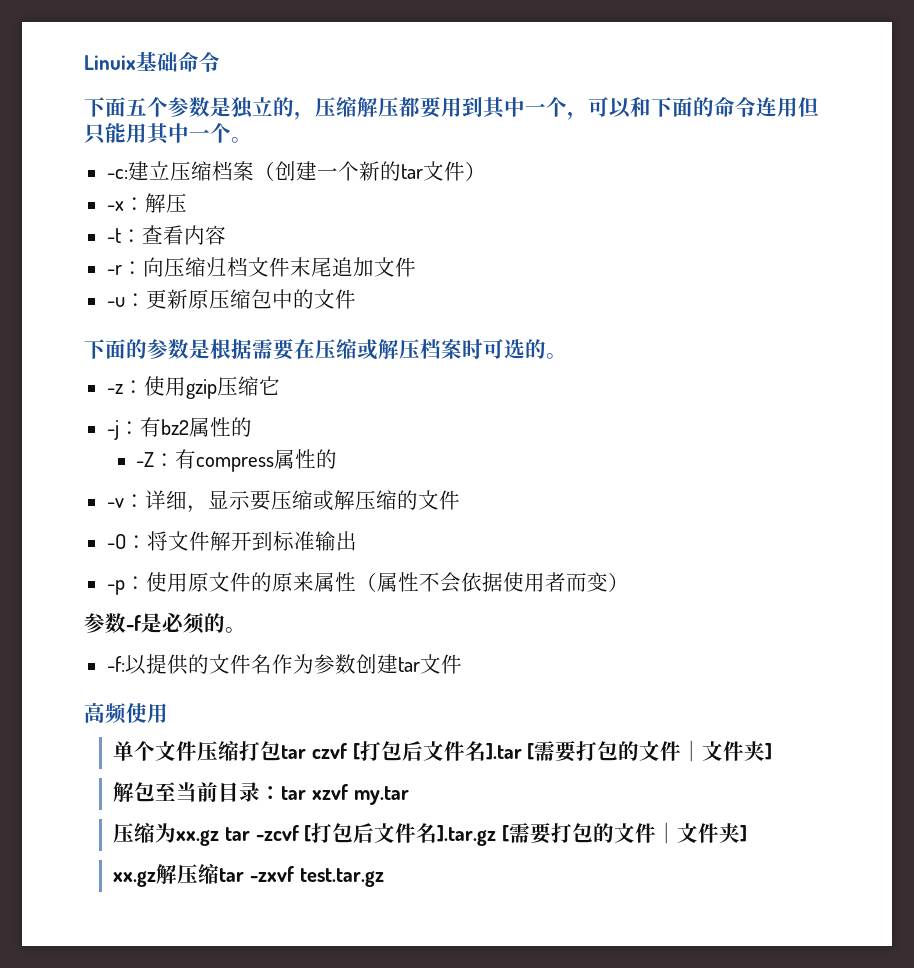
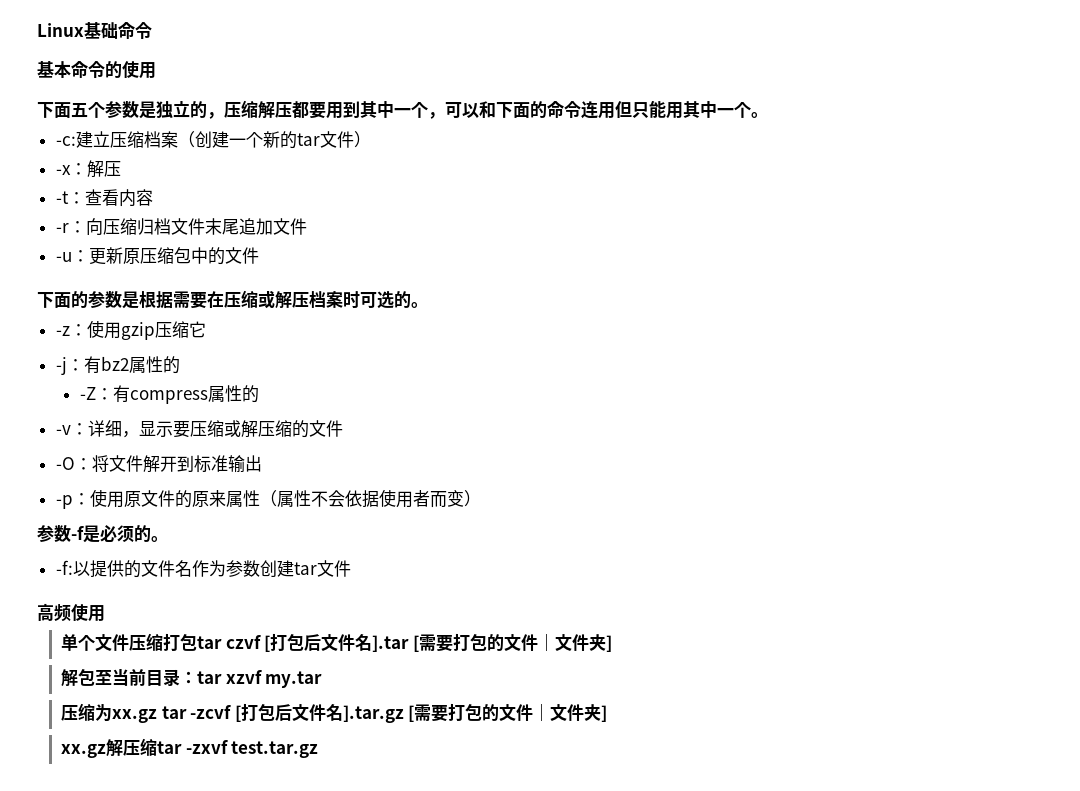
- Linuix基础命令
+ Linux基础命令
+ 基本命令的使用

